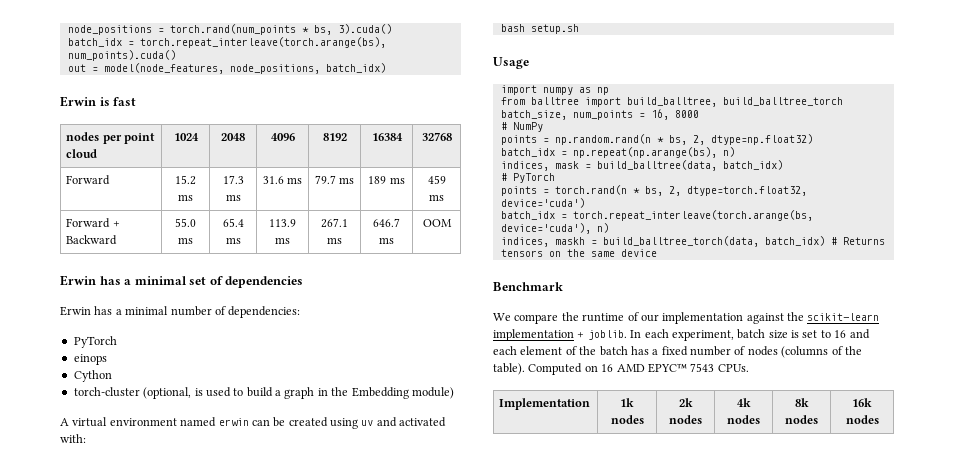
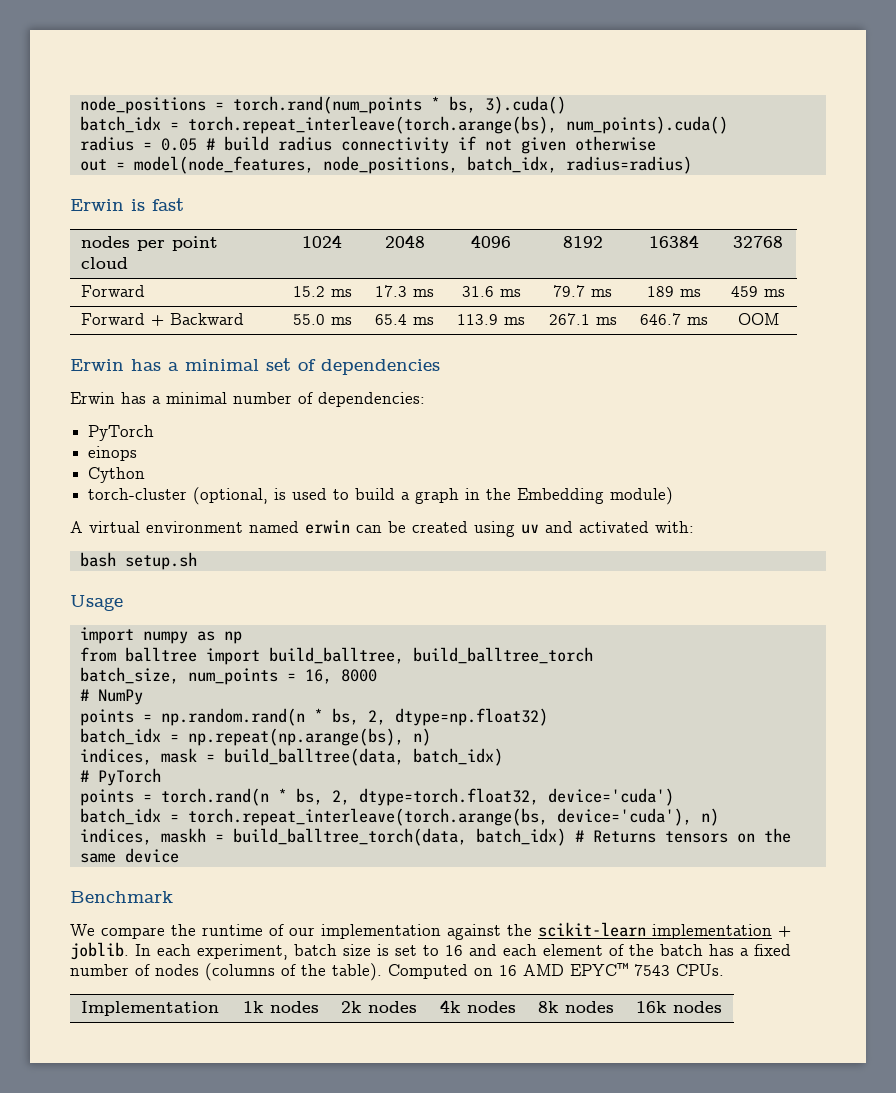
+ radius = 0.05 # build radius connectivity if not given otherwise
- out = model(node_features, node_positions, batch_idx)
+ out = model(node_features, node_positions, batch_idx, radius=radius)

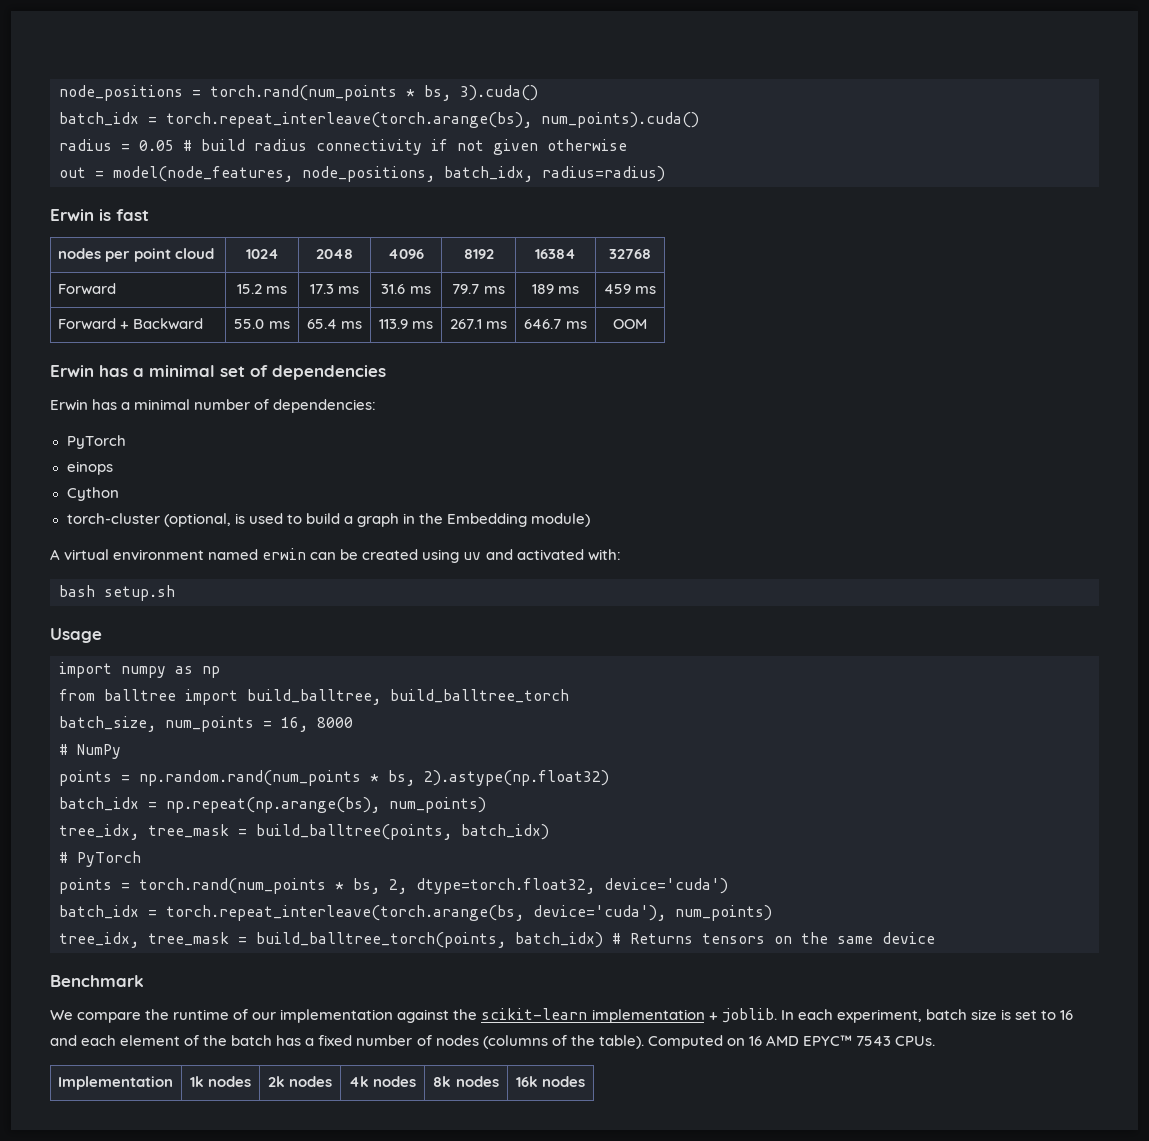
- points = np.random.rand(n * bs, 2, dtype=np.float32)
+ points = np.random.rand(num_points * bs, 2).astype(np.float32)
- batch_idx = np.repeat(np.arange(bs), n)
- indices, mask = build_balltree(data, batch_idx)
+ batch_idx = np.repeat(np.arange(bs), num_points)
+ tree_idx, tree_mask = build_balltree(points, batch_idx)
- points = torch.rand(n * bs, 2, dtype=torch.float32, device='cuda')
+ points = torch.rand(num_points * bs, 2, dtype=torch.float32, device='cuda')
- batch_idx = torch.repeat_interleave(torch.arange(bs, device='cuda'), n)
- indices, maskh = build_balltree_torch(data, batch_idx) # Returns tensors on the same device
+ batch_idx = torch.repeat_interleave(torch.arange(bs, device='cuda'), num_points)
+ tree_idx, tree_mask = build_balltree_torch(points, batch_idx) # Returns tensors on the same device

